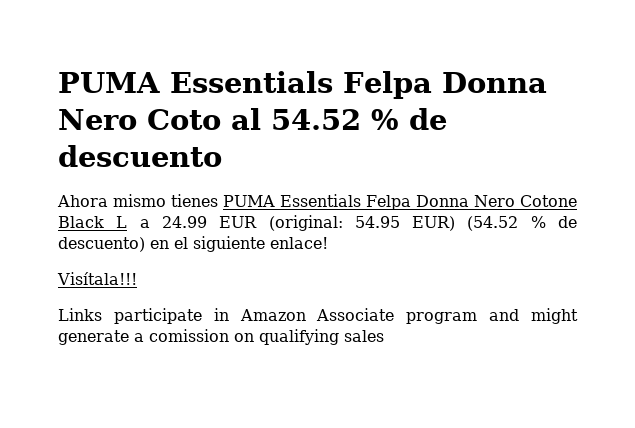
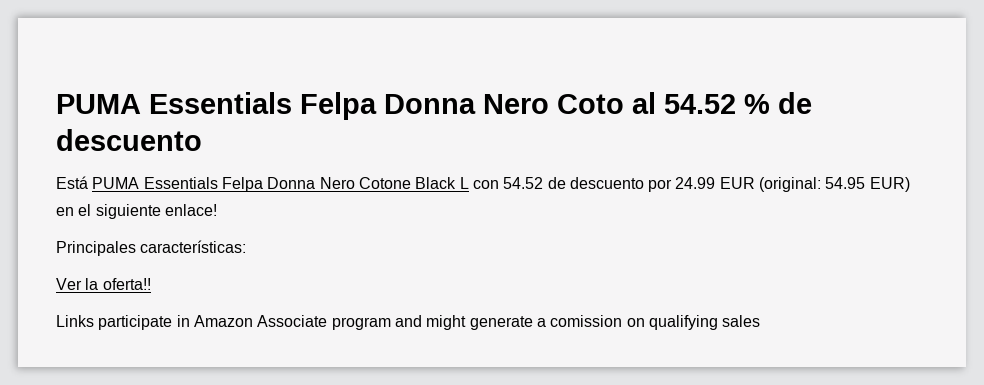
- Ahora mismo tienes PUMA Essentials Felpa Donna Nero Cotone Black L a 24.99 EUR (original: 54.95 EUR) (54.52 % de descuento) en el siguiente enlace!
+ Está PUMA Essentials Felpa Donna Nero Cotone Black L con 54.52 de descuento por 24.99 EUR (original: 54.95 EUR) en el siguiente enlace!
- Visítala!!!
+ Principales características:
+ Ver la oferta!!

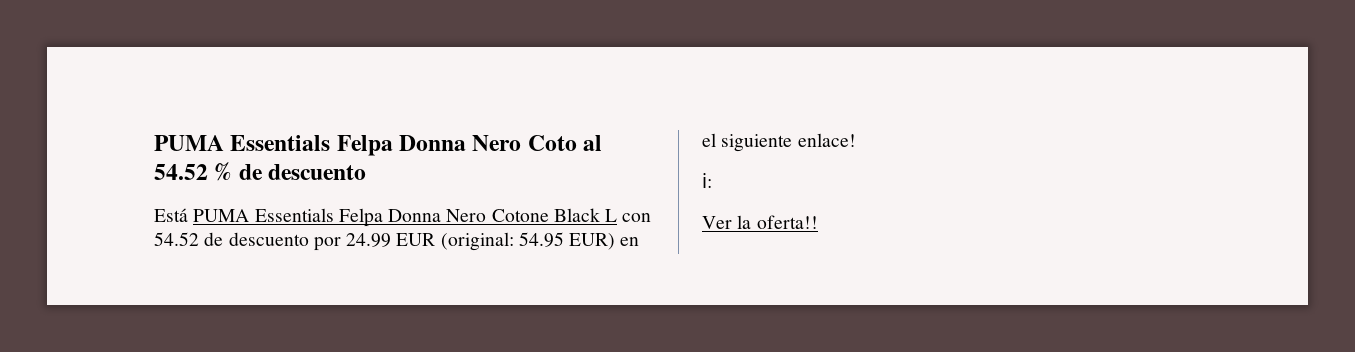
- Principales características:
+ ℹ:
- Links participate in Amazon Associate program and might generate a comission on qualifying sales

